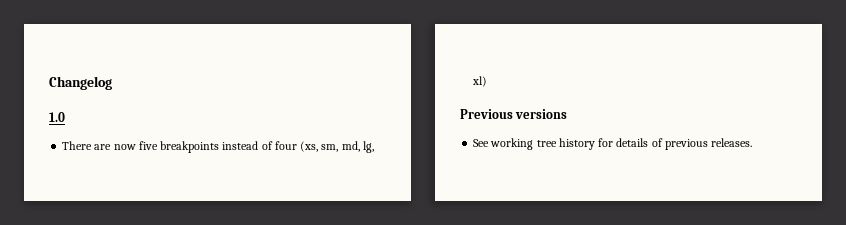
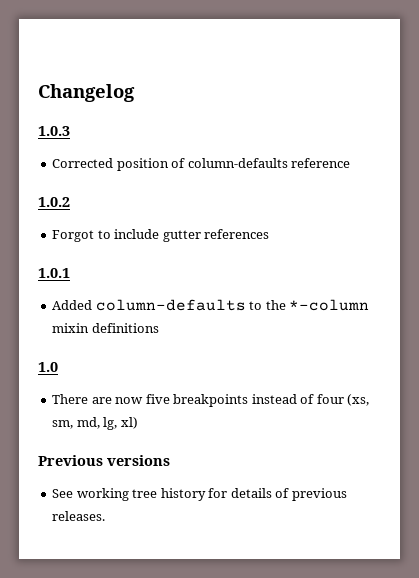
+ 1.0.3
+ Corrected position of column-defaults reference
+ 1.0.2
+ Forgot to include gutter references
+ 1.0.1
+ Added column-defaults to the *-column mixin definitions

